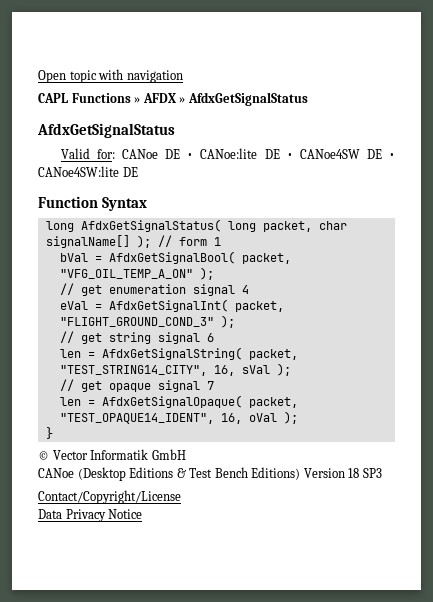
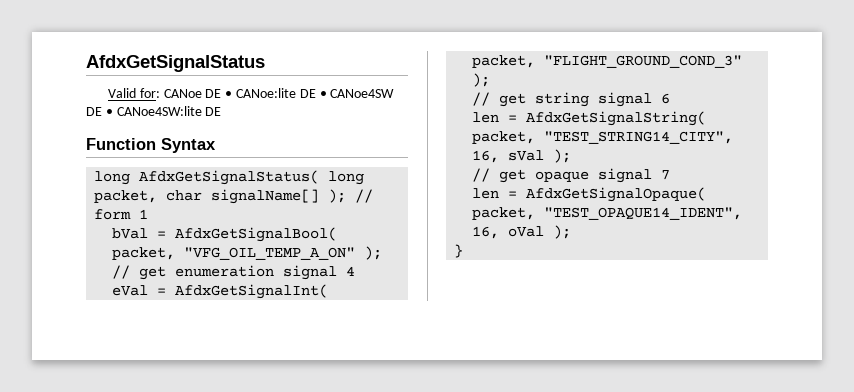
- Open topic with navigation
- CAPL Functions » AFDX » AfdxGetSignalStatus
- © Vector Informatik GmbH
- CANoe (Desktop Editions & Test Bench Editions) Version 18 SP3
- Contact/Copyright/License
- Data Privacy Notice

